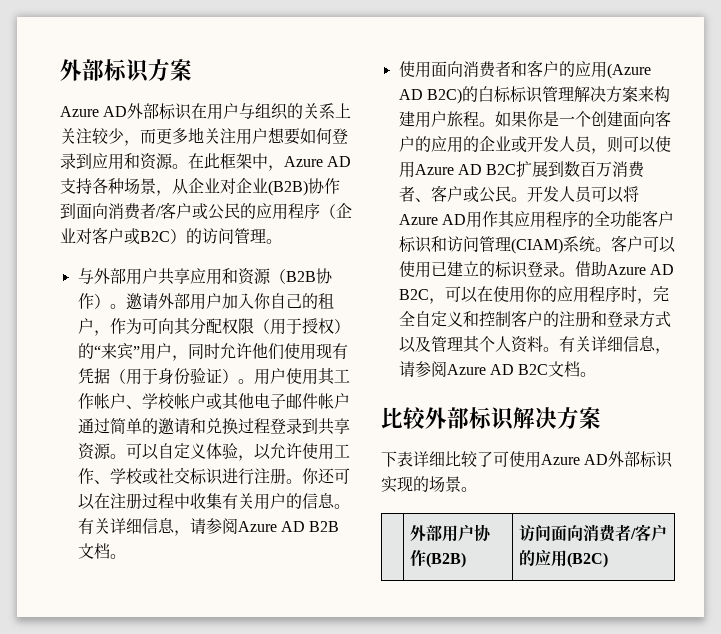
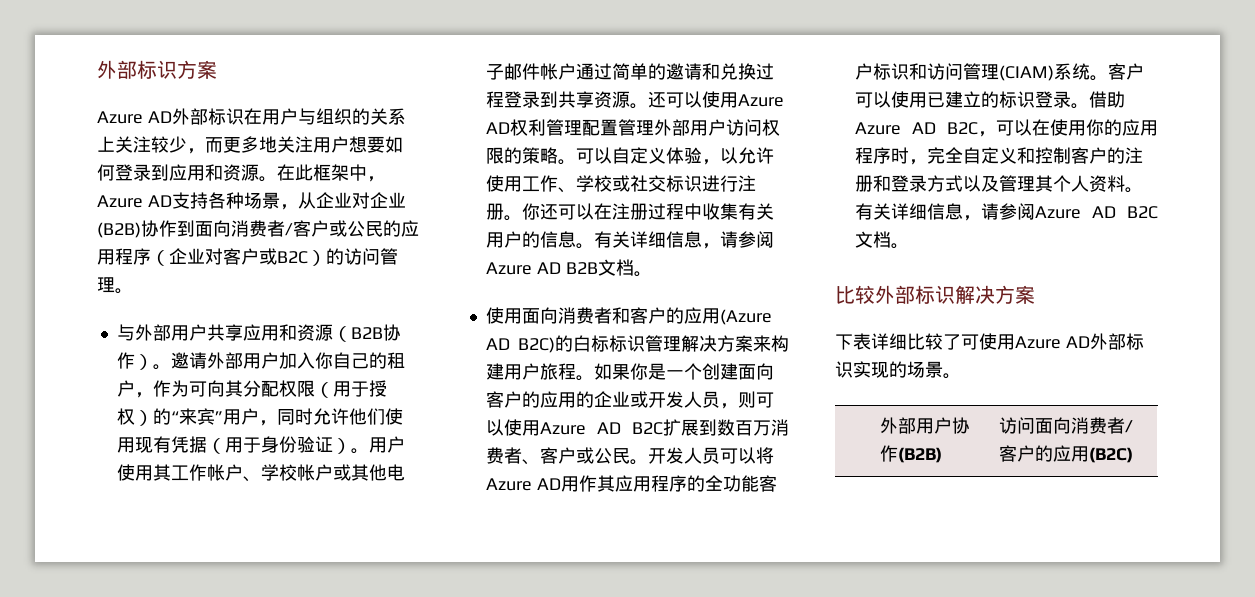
+ 还可以使用Azure AD权利管理配置管理外部用户访问权限的策略。

